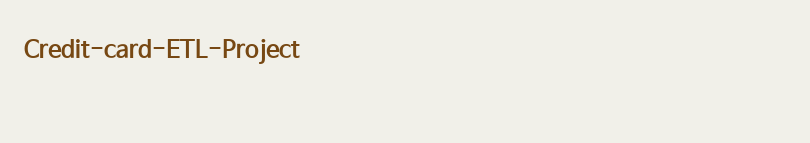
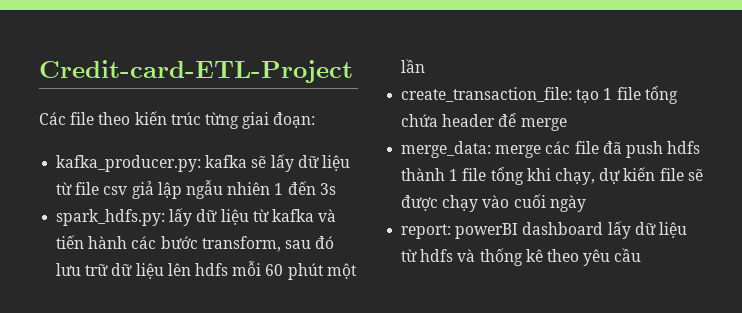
+ Các file theo kiến trúc từng giai đoạn:
+ kafka_producer.py: kafka sẽ lấy dữ liệu từ file csv giả lập ngẫu nhiên 1 đến 3s
+ spark_hdfs.py: lấy dữ liệu từ kafka và tiến hành các bước transform, sau đó lưu trữ dữ liệu lên hdfs mỗi 60 phút một lần
+ create_transaction_file: tạo 1 file tổng chứa header để merge
+ merge_data: merge các file đã push hdfs thành 1 file tổng khi chạy, dự kiến file sẽ được chạy vào cuối ngày
+ report: powerBI dashboard lấy dữ liệu từ hdfs và thống kê theo yêu cầu

